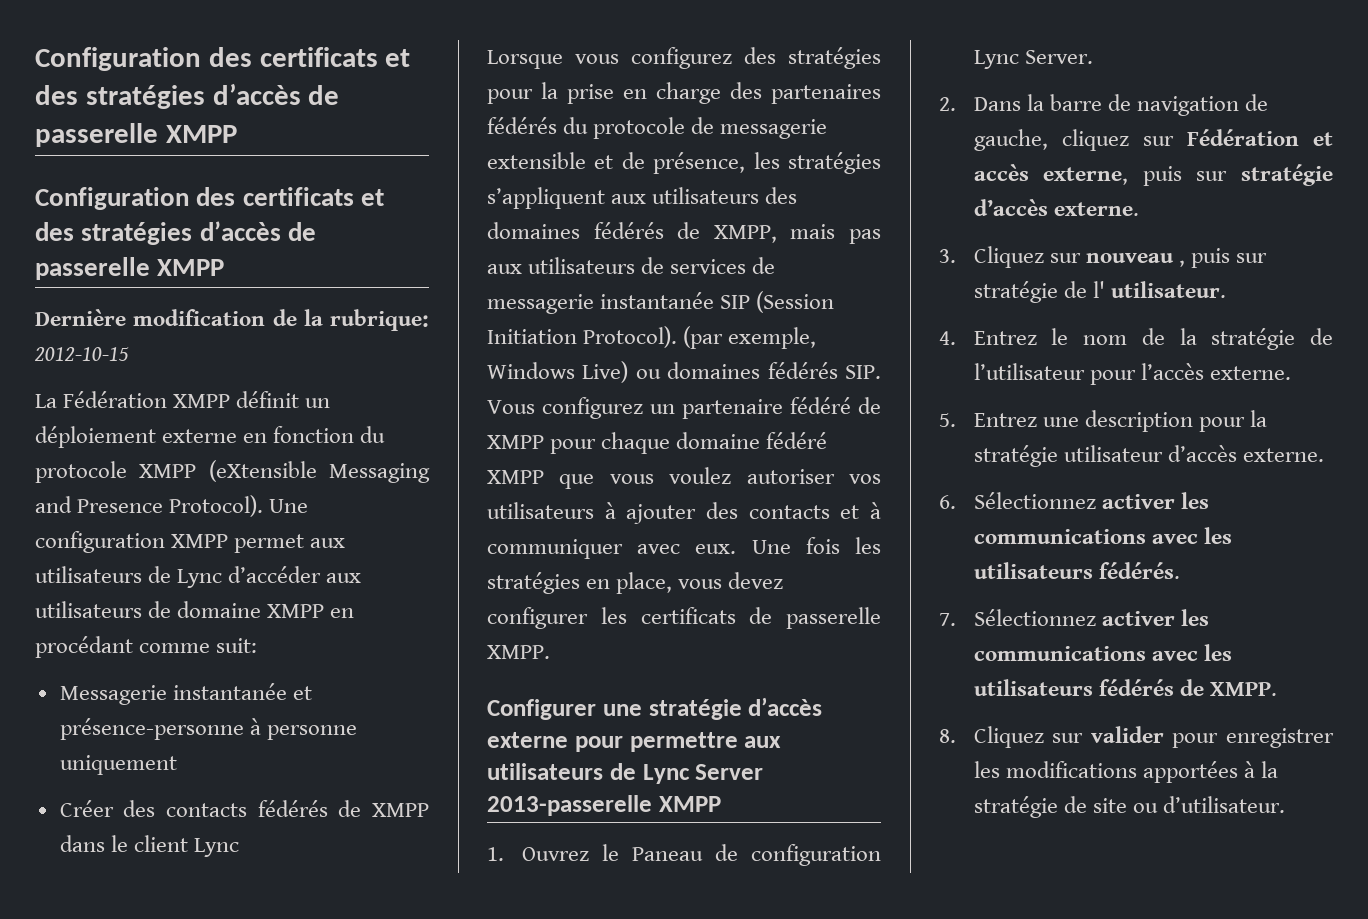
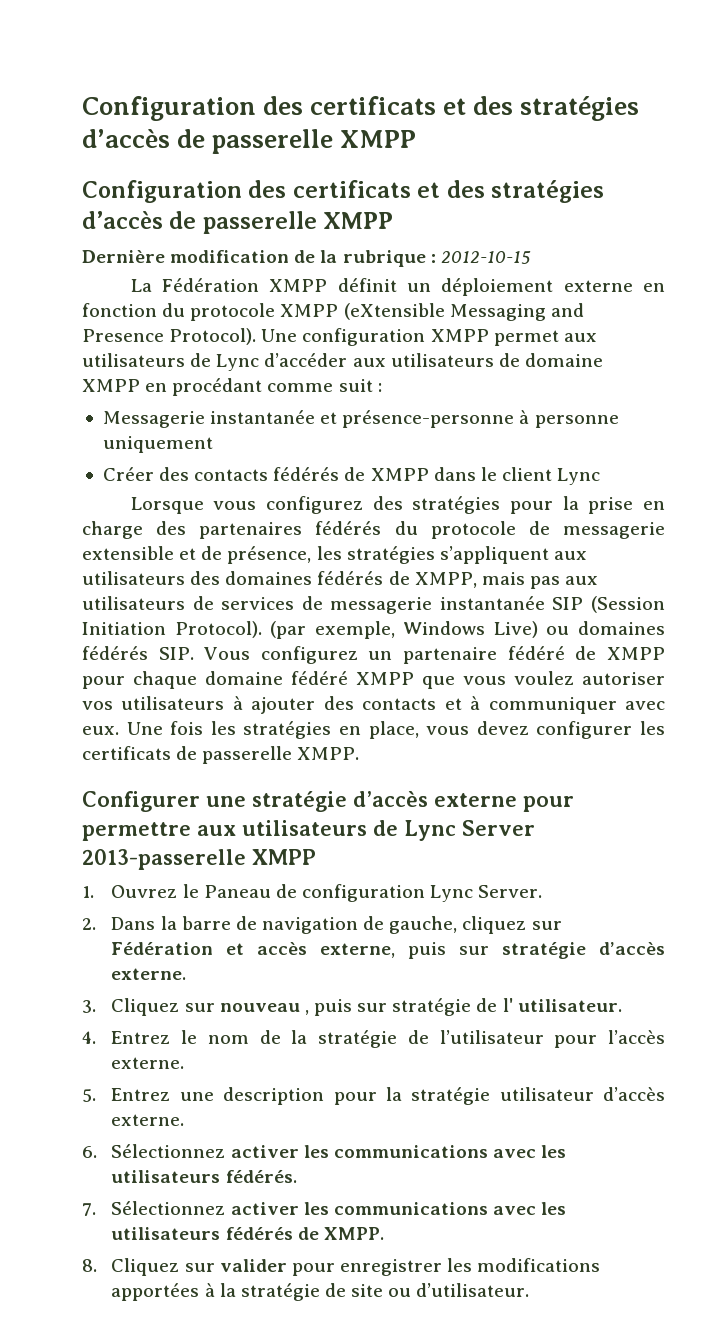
- Dernière modification de la rubrique: 2012-10-15
+ Dernière modification de la rubrique : 2012-10-15
- Une configuration XMPP permet aux utilisateurs de Lync d’accéder aux utilisateurs de domaine XMPP en procédant comme suit:
+ Une configuration XMPP permet aux utilisateurs de Lync d’accéder aux utilisateurs de domaine XMPP en procédant comme suit :

